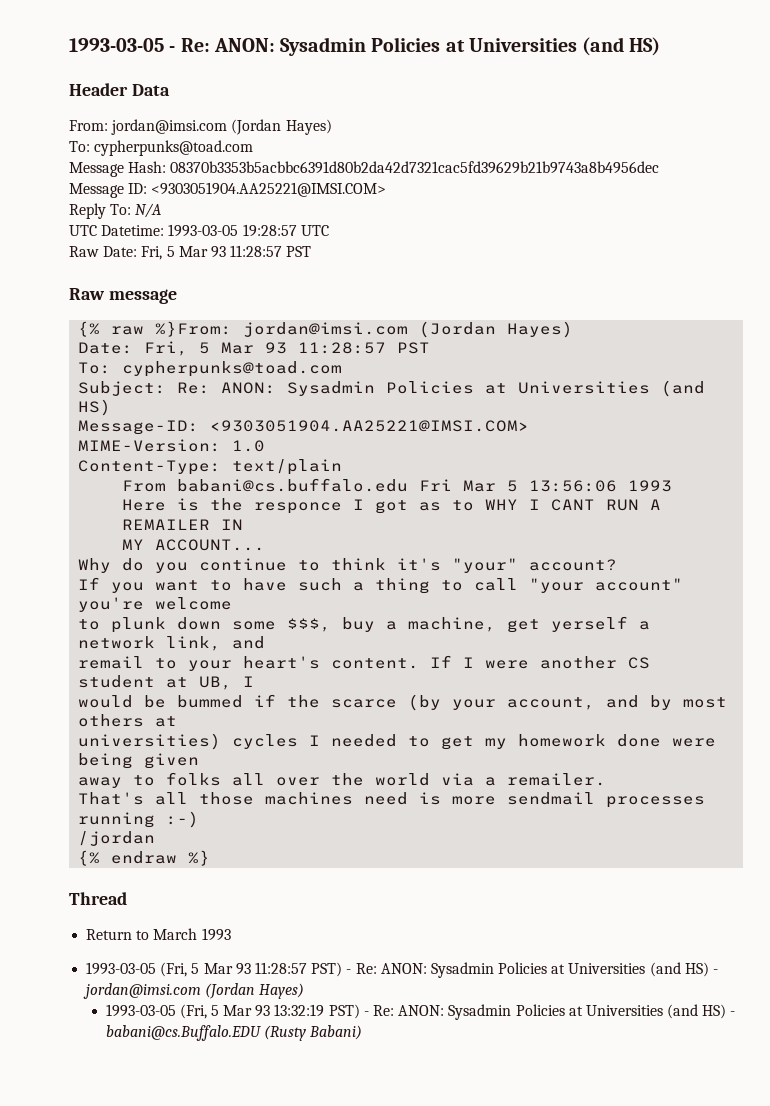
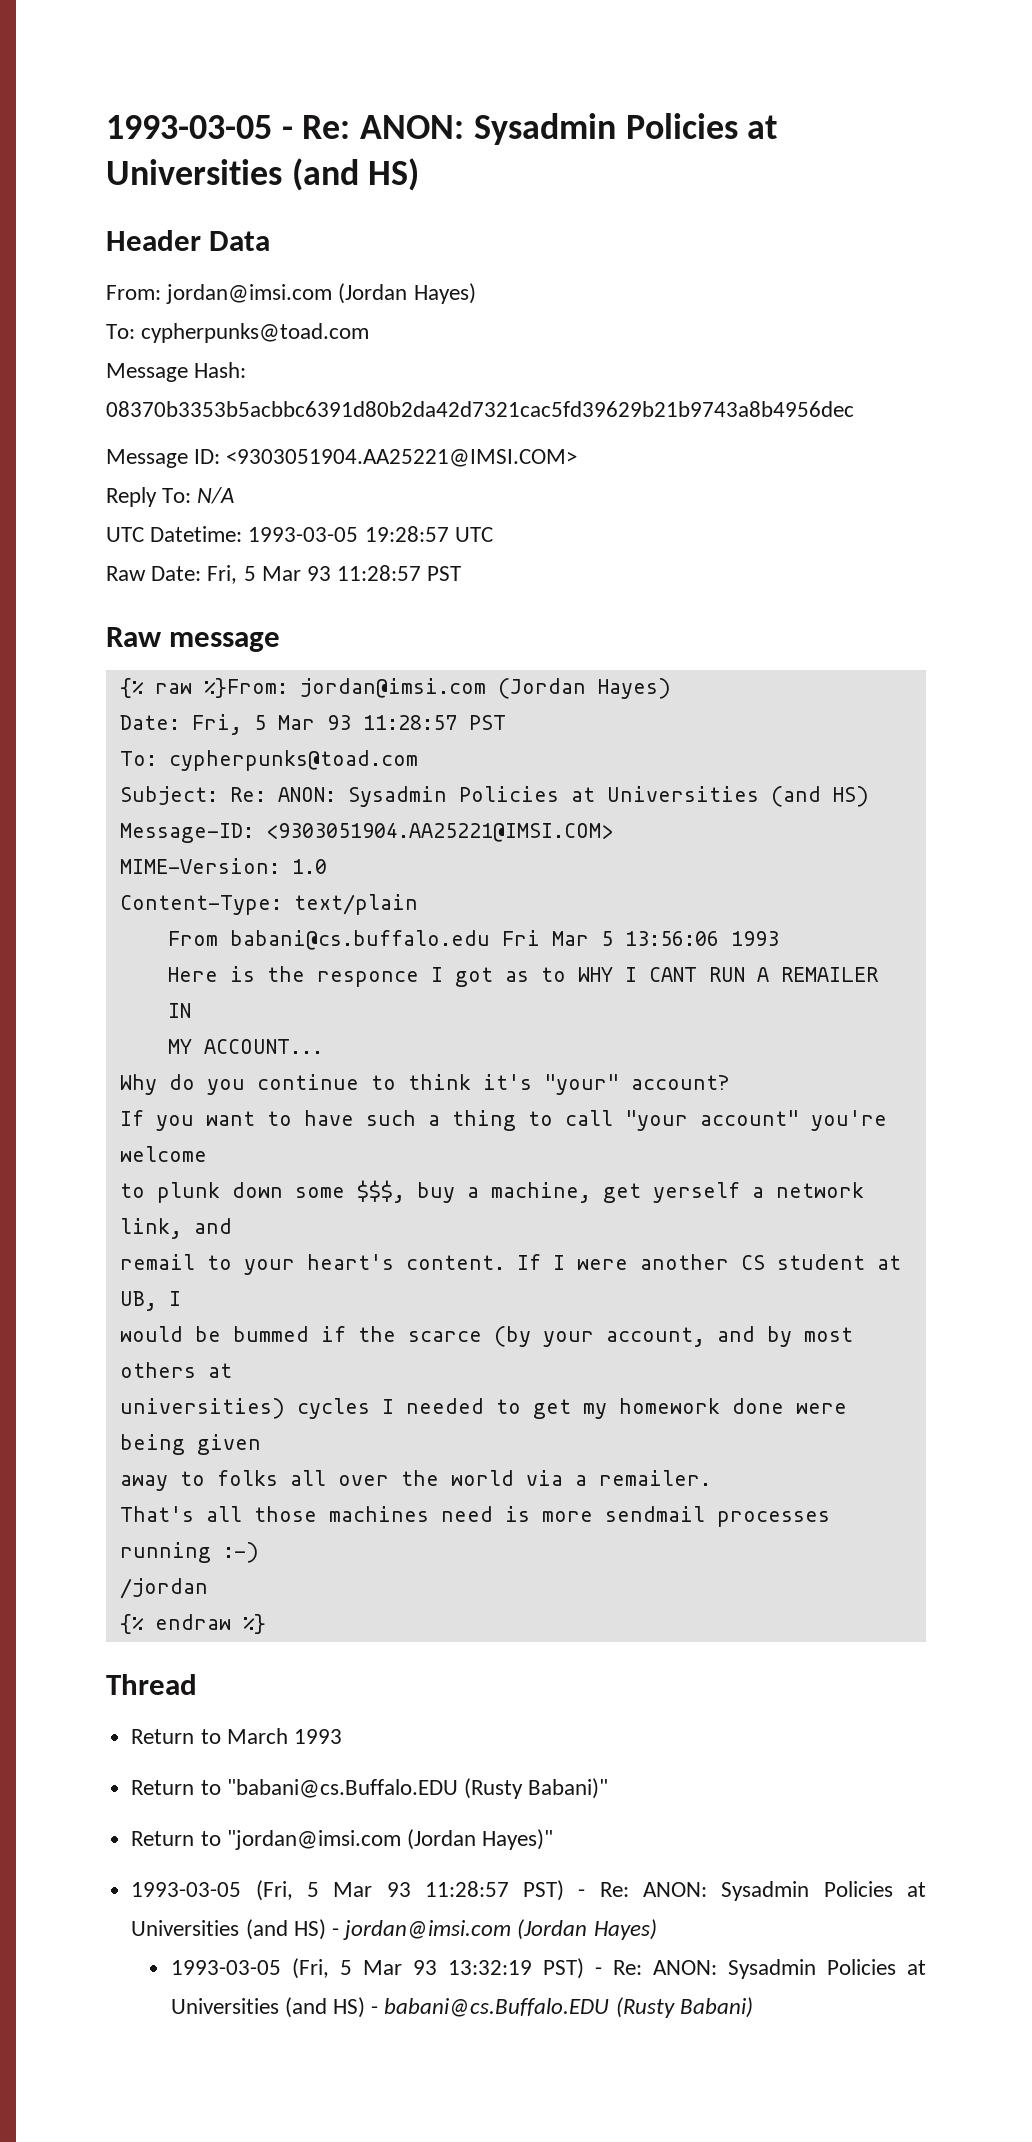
+ Return to "babani@cs.Buffalo.EDU (Rusty Babani)"
+ Return to "jordan@imsi.com (Jordan Hayes)"

